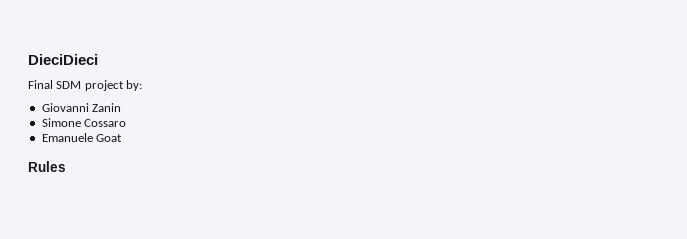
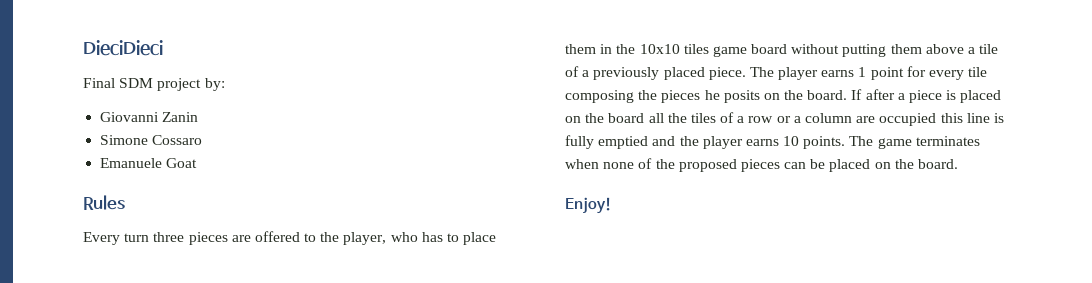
+ Every turn three pieces are offered to the player, who has to place them in the 10x10 tiles game board without putting them above a tile of a previously placed piece. The player earns 1 point for every tile composing the pieces he posits on the board. If after a piece is placed on the board all the tiles of a row or a column are occupied this line is fully emptied and the player earns 10 points. The game terminates when none of the proposed pieces can be placed on the board.
+ Enjoy!

